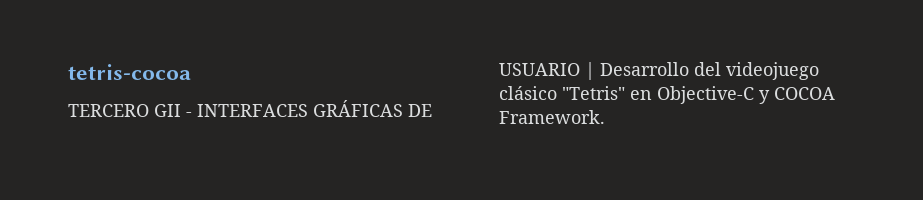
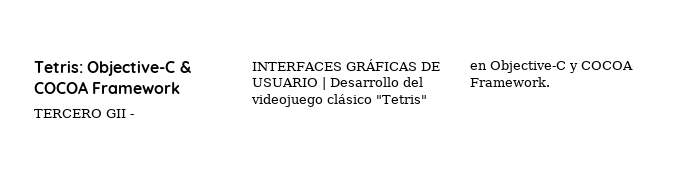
- tetris-cocoa
+ Tetris: Objective-C & COCOA Framework

